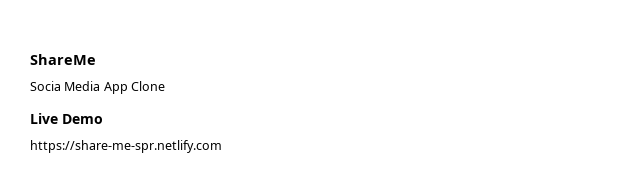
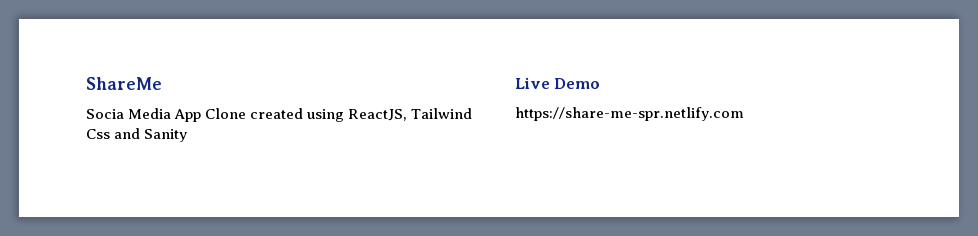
- Socia Media App Clone
+ Socia Media App Clone created using ReactJS, Tailwind Css and Sanity

